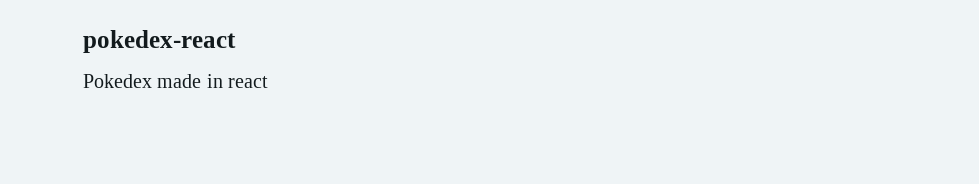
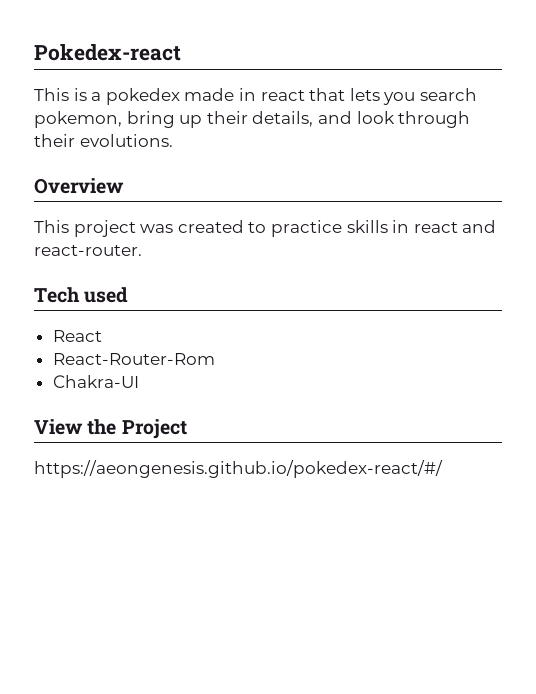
- pokedex-react
- Pokedex made in react
+ Pokedex-react
+ This is a pokedex made in react that lets you search pokemon, bring up their details, and look through their evolutions.
+ Overview
+ This project was created to practice skills in react and react-router.
+ Tech used
+ React
+ React-Router-Rom
+ Chakra-UI
+ View the Project
+ https://aeongenesis.github.io/pokedex-react/#/

